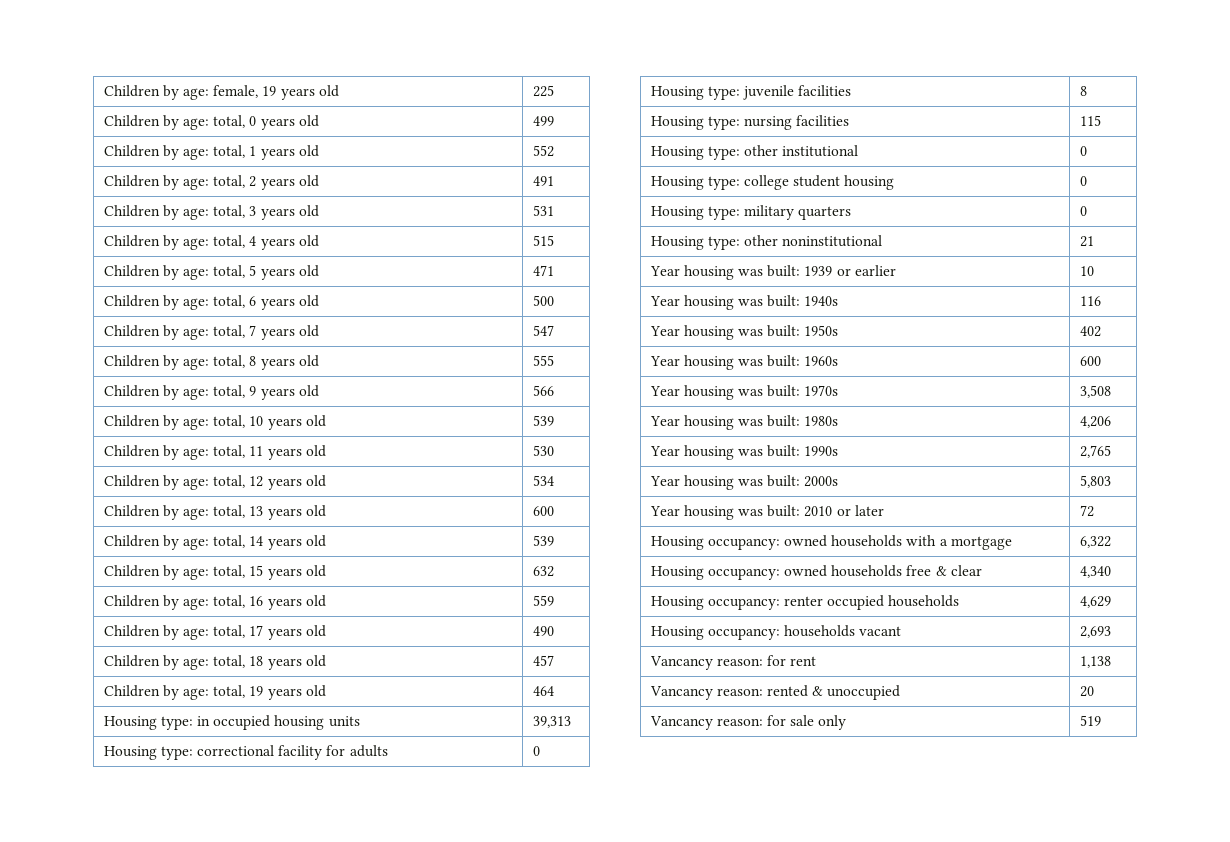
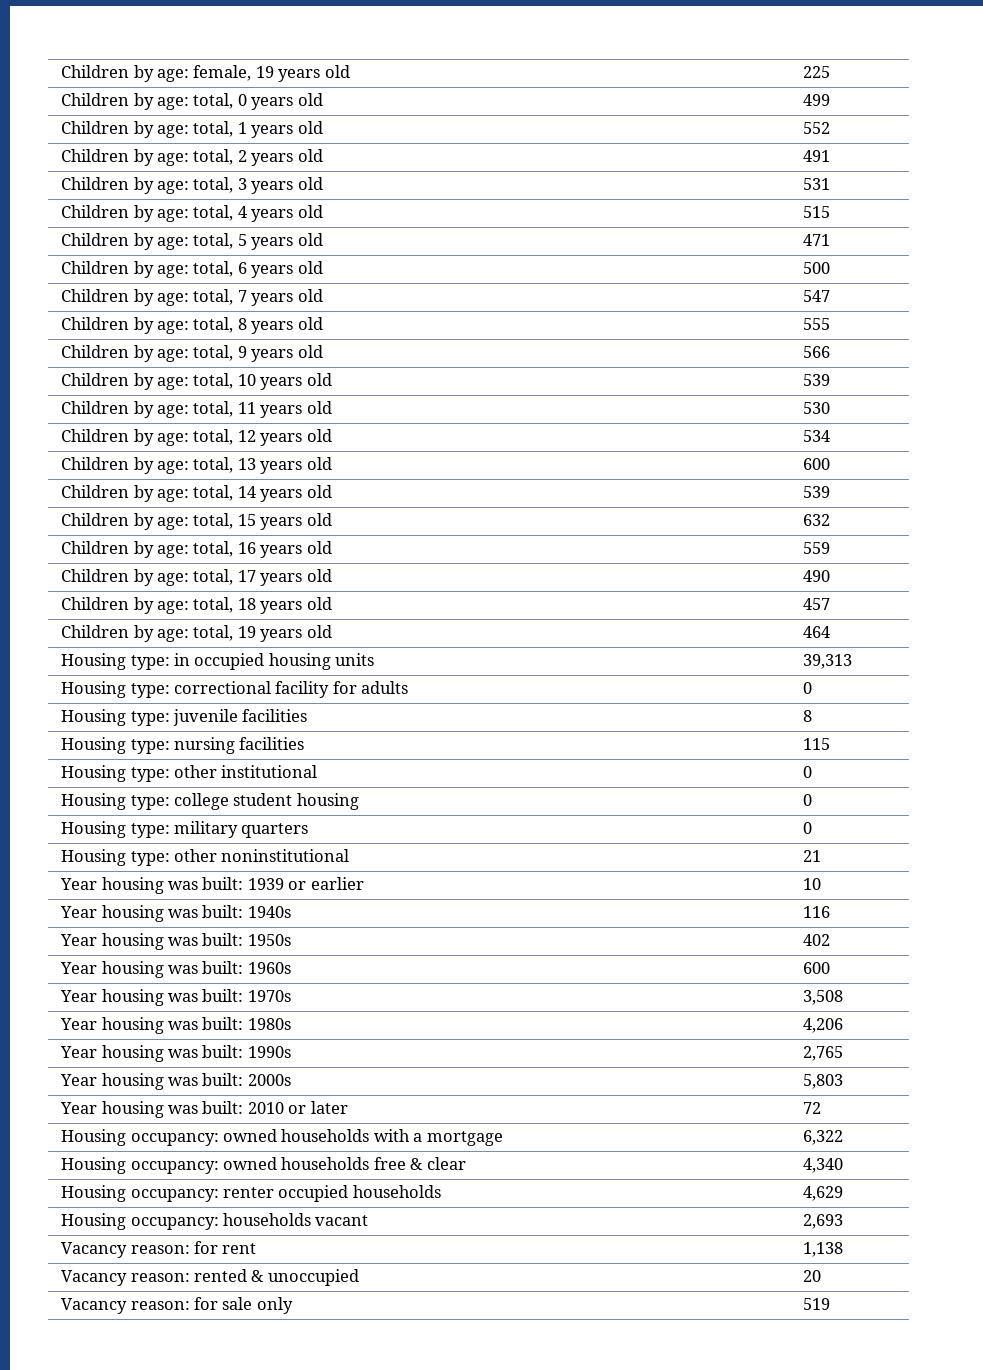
- Vancancy reason: for rent | 1,138
+ Vacancy reason: for rent | 1,138
- Vancancy reason: rented & unoccupied | 20
+ Vacancy reason: rented & unoccupied | 20
- Vancancy reason: for sale only | 519
+ Vacancy reason: for sale only | 519

